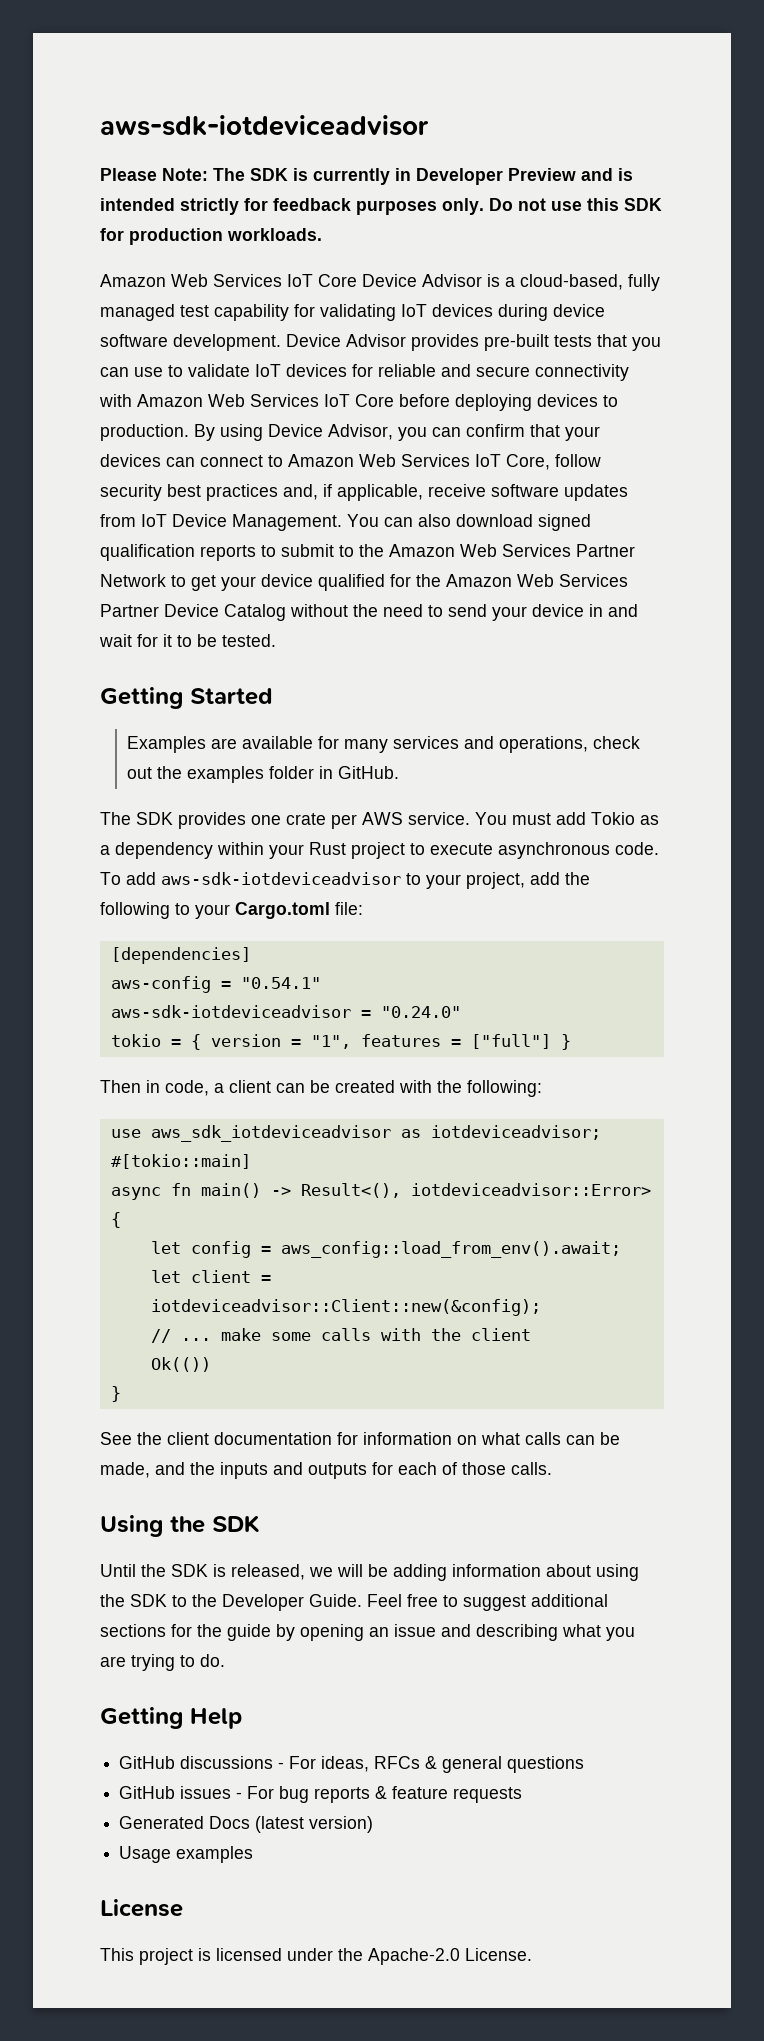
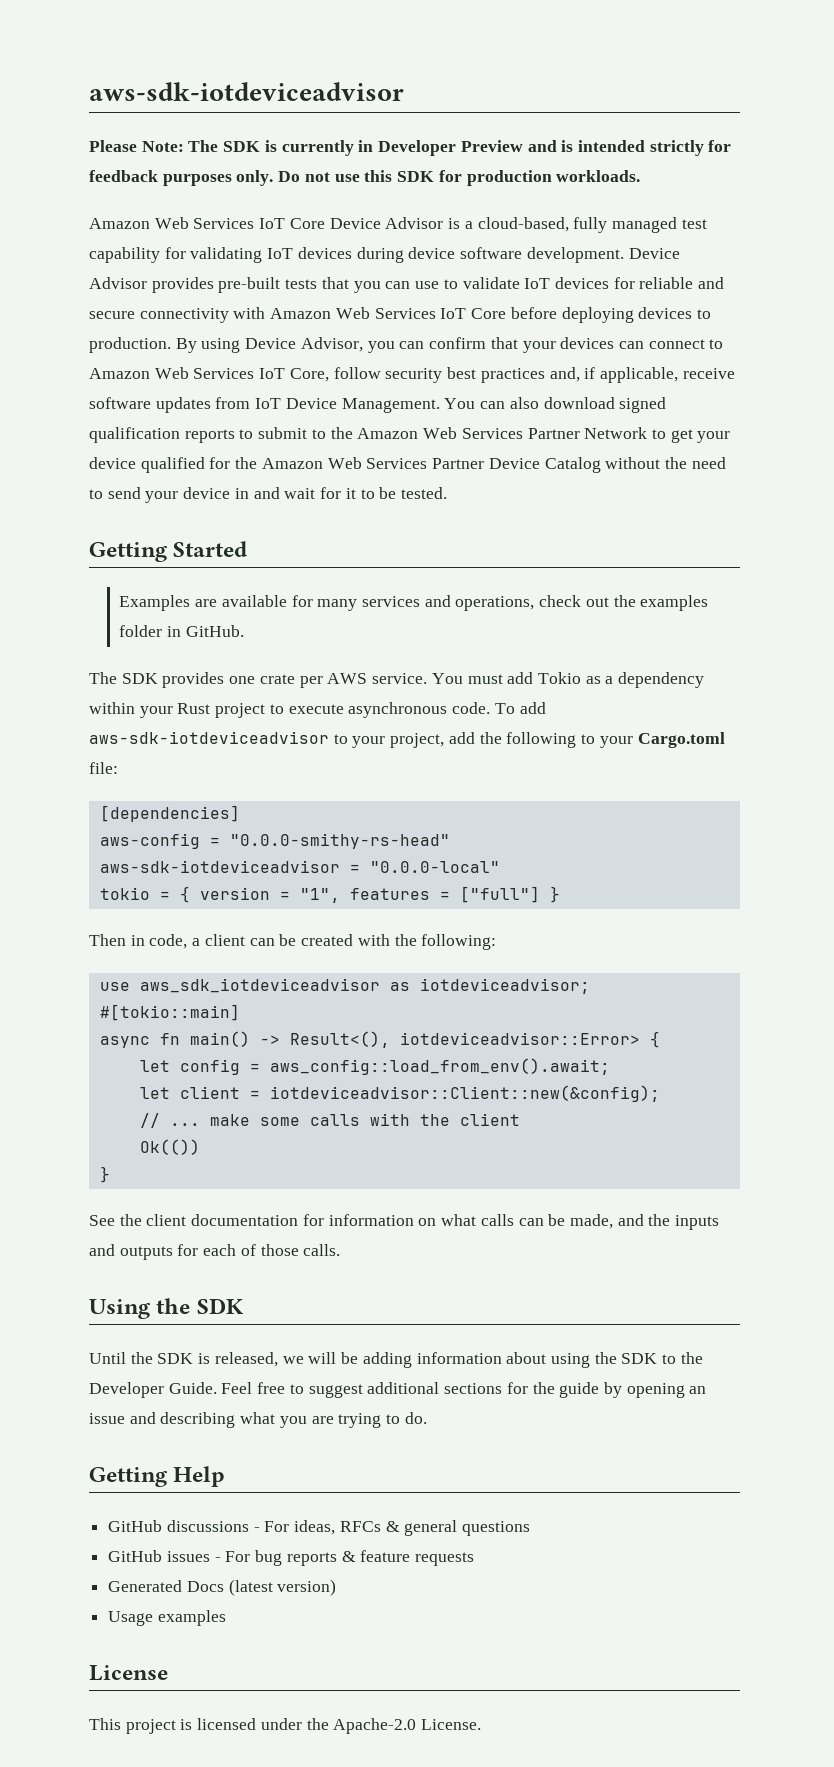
- aws-config = "0.54.1"
+ aws-config = "0.0.0-smithy-rs-head"
- aws-sdk-iotdeviceadvisor = "0.24.0"
+ aws-sdk-iotdeviceadvisor = "0.0.0-local"

